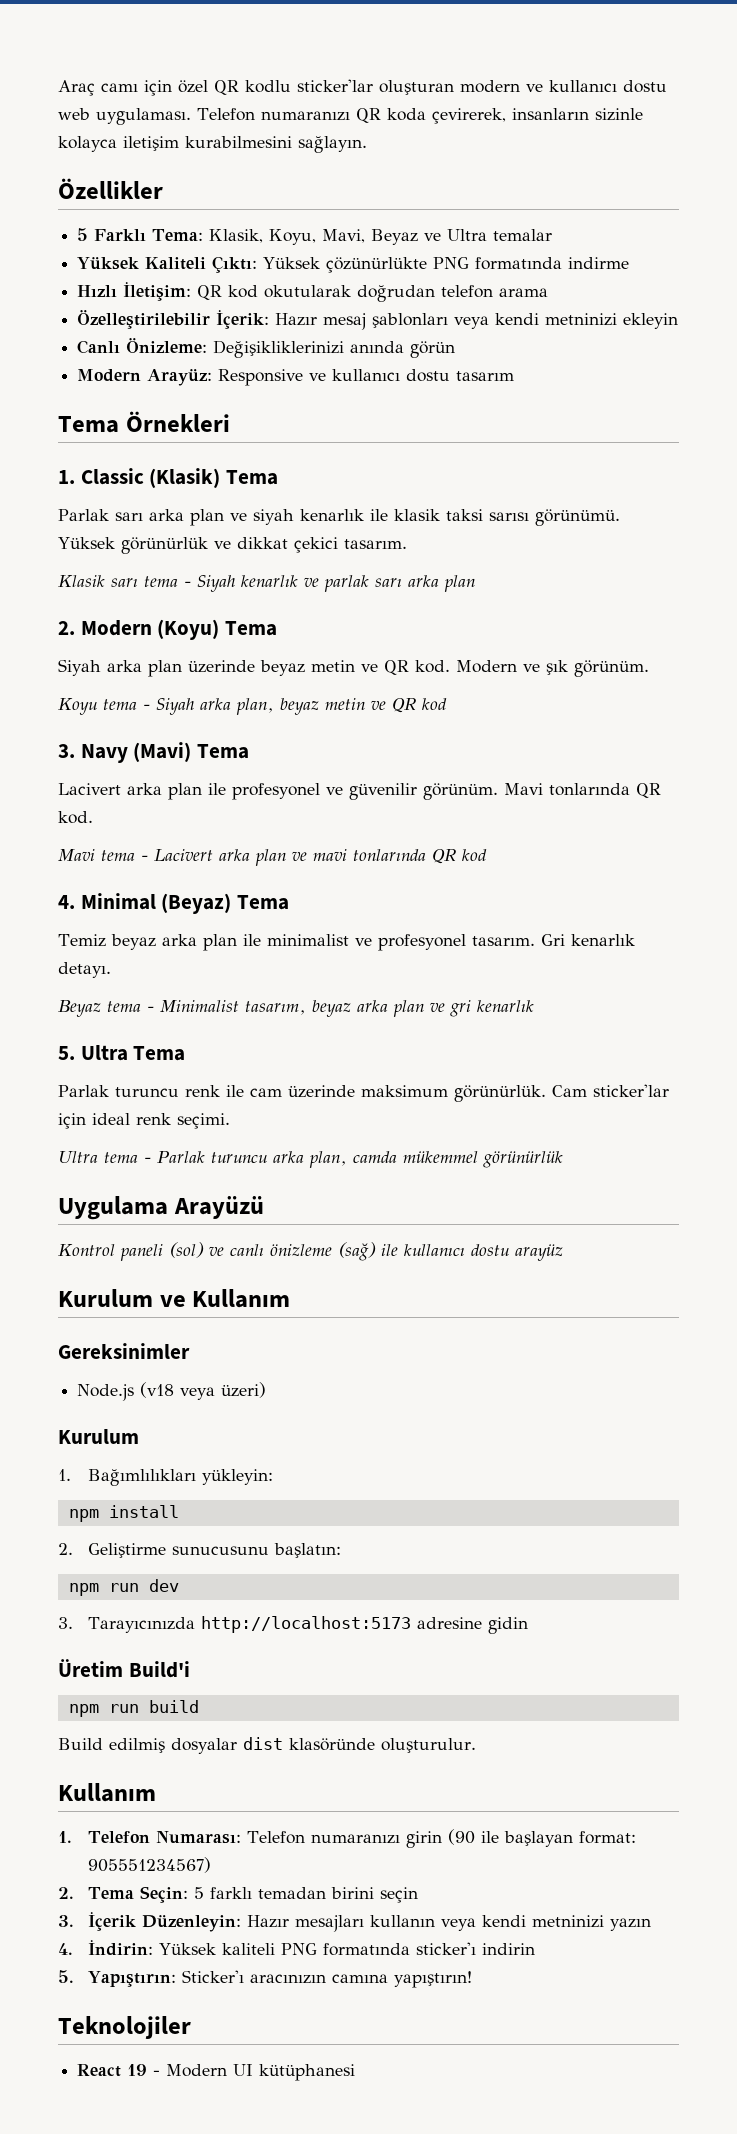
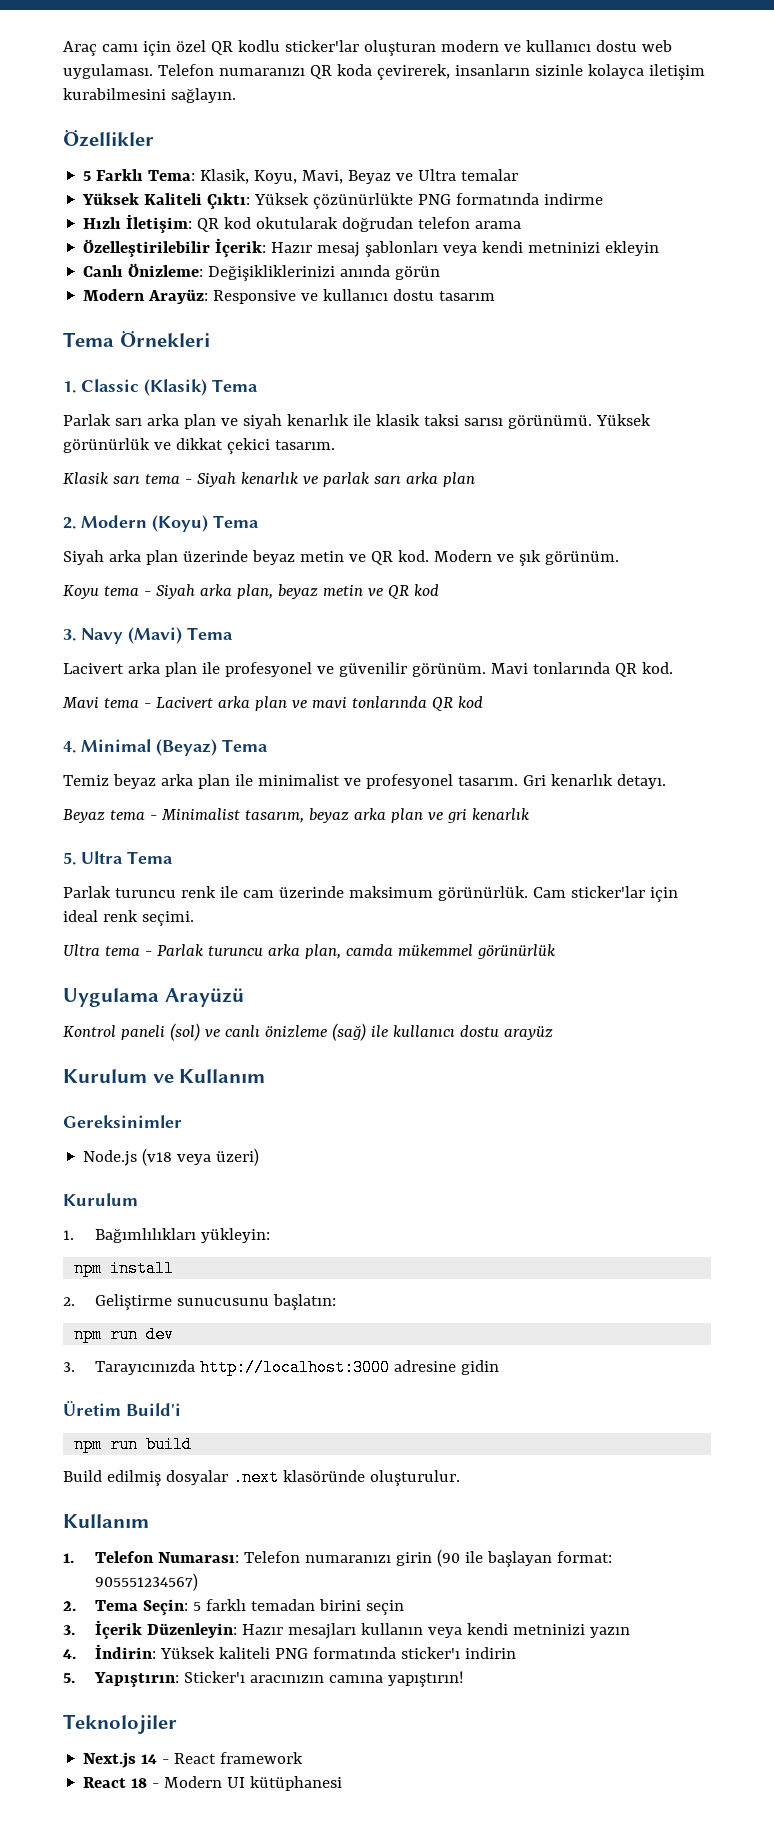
- 3. Tarayıcınızda http://localhost:5173 adresine gidin
+ 3. Tarayıcınızda http://localhost:3000 adresine gidin
- Build edilmiş dosyalar dist klasöründe oluşturulur.
+ Build edilmiş dosyalar .next klasöründe oluşturulur.
- React 19 - Modern UI kütüphanesi
+ Next.js 14 - React framework
+ React 18 - Modern UI kütüphanesi

